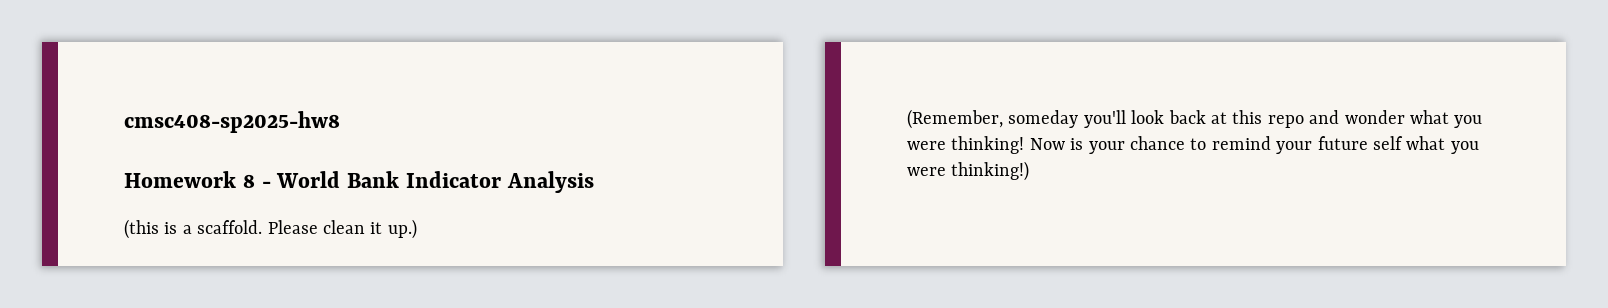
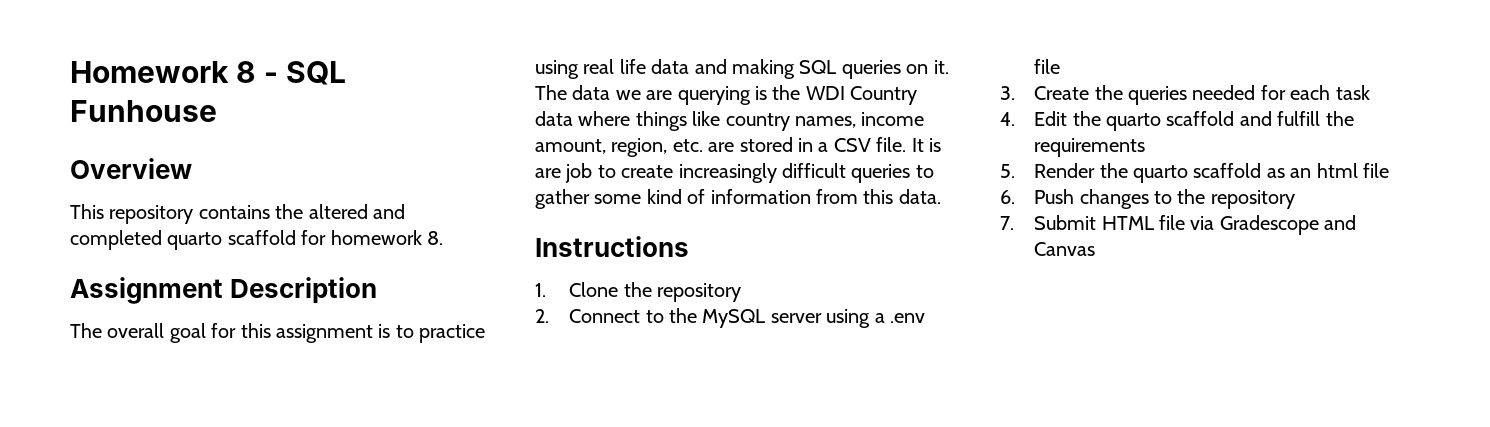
- cmsc408-sp2025-hw8
- Homework 8 - World Bank Indicator Analysis
- (this is a scaffold. Please clean it up.)
- (Remember, someday you'll look back at this repo and wonder what you were thinking! Now is your chance to remind your future self what you were thinking!)
+ Homework 8 - SQL Funhouse
+ Overview
+ This repository contains the altered and completed quarto scaffold for homework 8.
+ Assignment Description
+ The overall goal for this assignment is to practice using real life data and making SQL queries on it. The data we are querying is the WDI Country data where things like country names, income amount, region, etc. are stored in a CSV file. It is are job to create increasingly difficult queries to gather some kind of information from this data.
+ Instructions
+ 1. Clone the repository
+ 2. Connect to the MySQL server using a .env file
+ 3. Create the queries needed for each task
+ 4. Edit the quarto scaffold and fulfill the requirements
+ 5. Render the quarto scaffold as an html file
+ 6. Push changes to the repository
+ 7. Submit HTML file via Gradescope and Canvas

